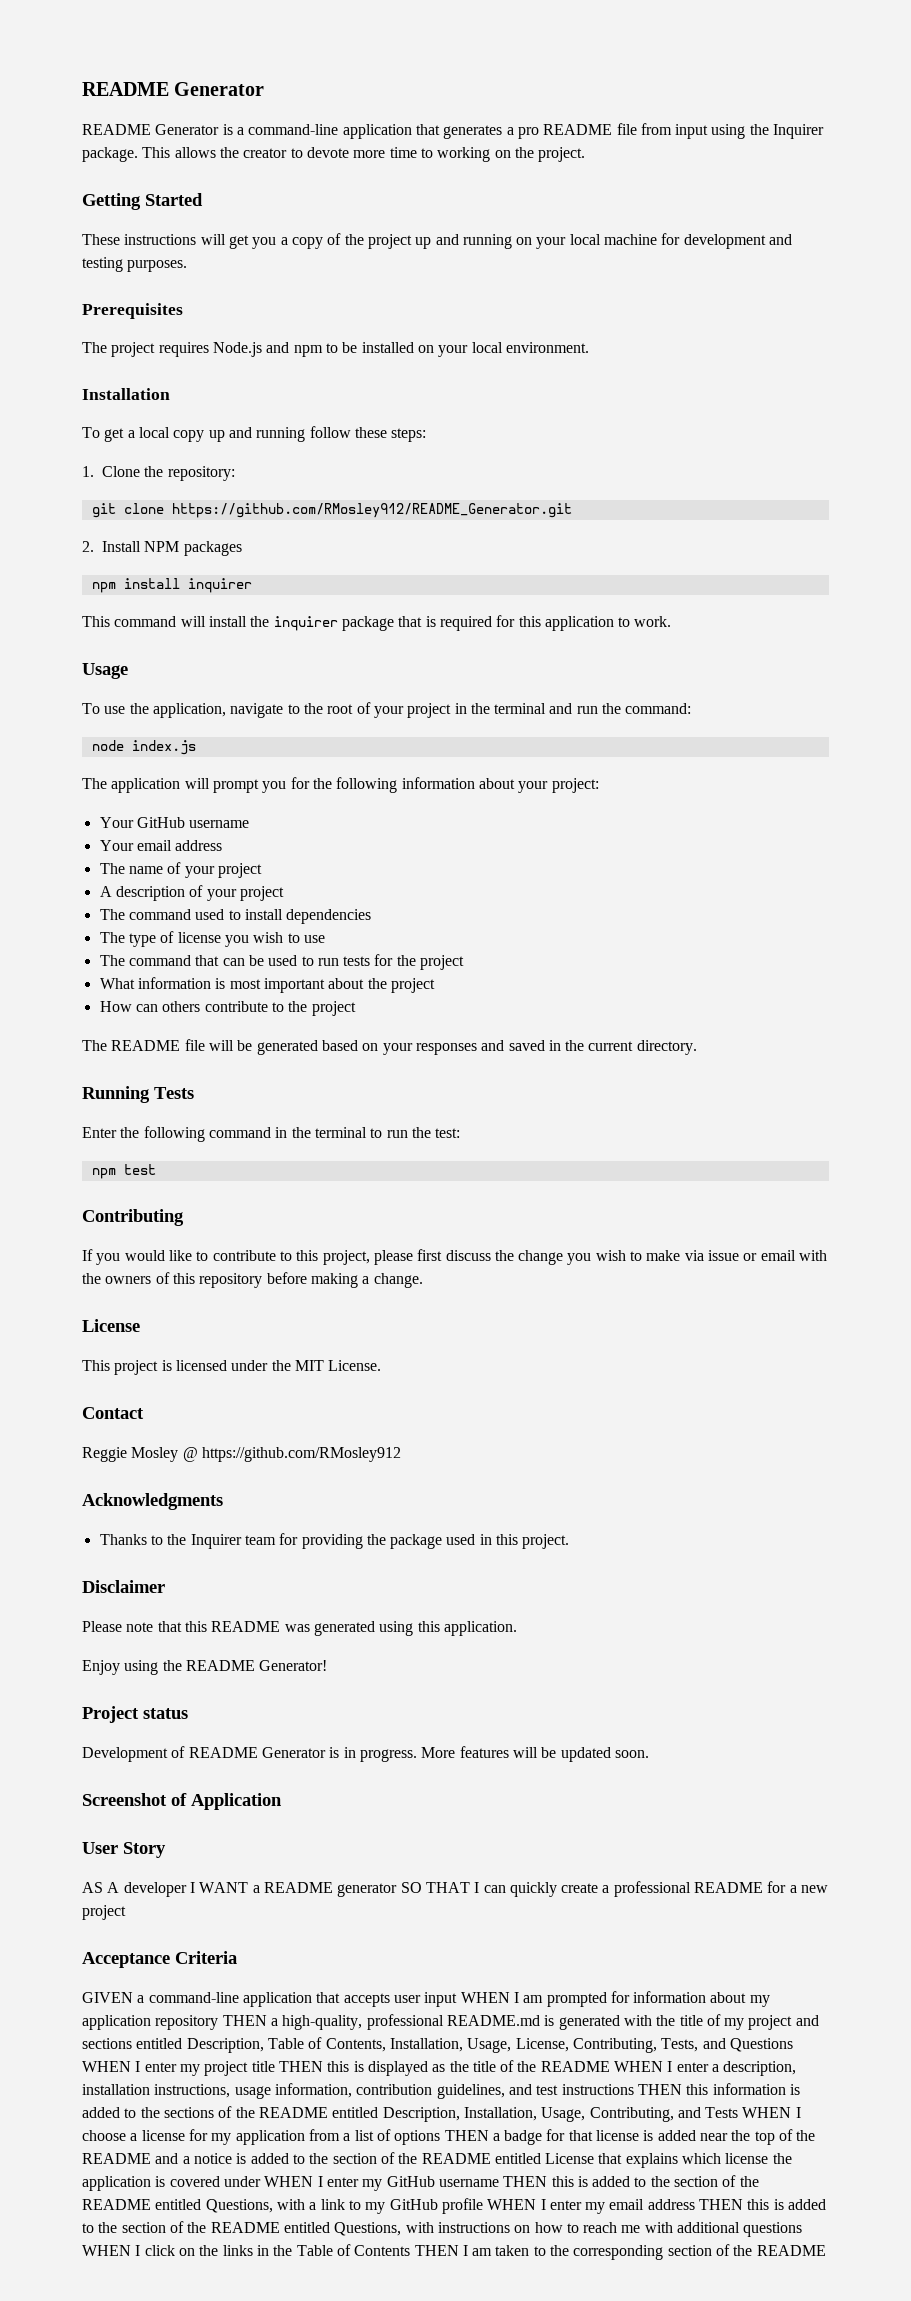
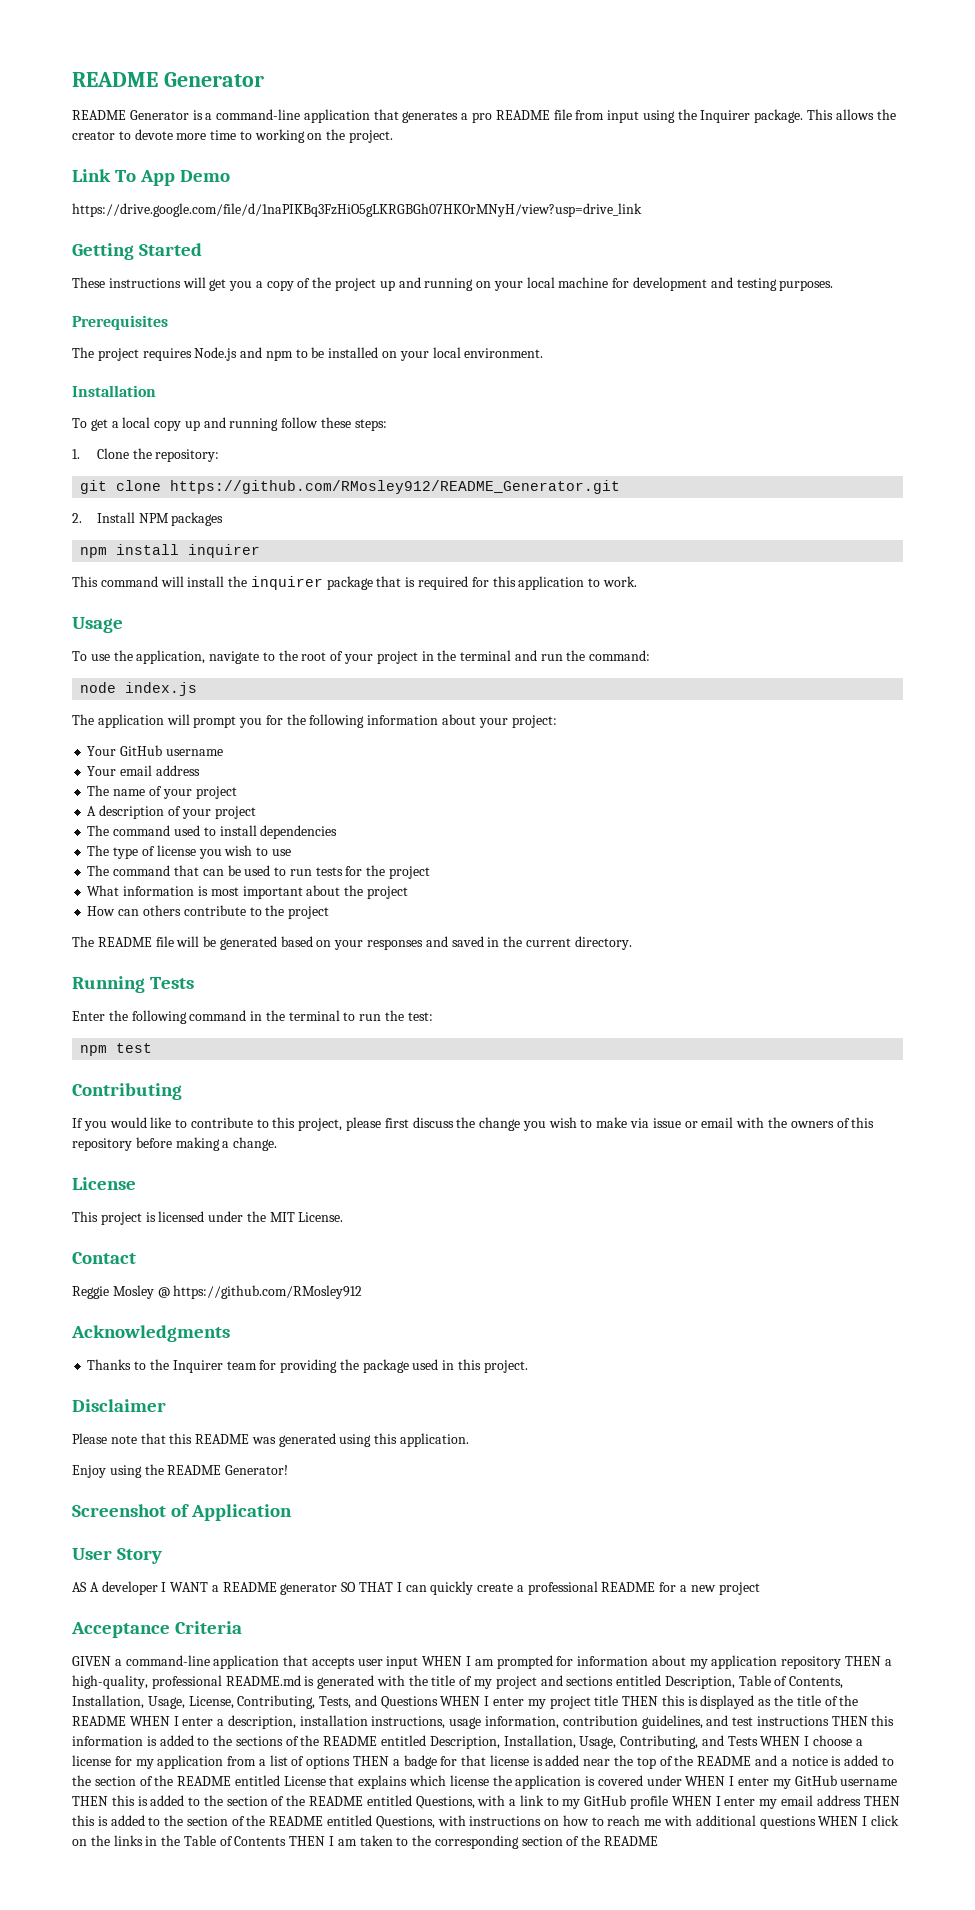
+ Link To App Demo
+ https://drive.google.com/file/d/1naPIKBq3FzHiO5gLKRGBGh07HKOrMNyH/view?usp=drive_link
- Project status
- Development of README Generator is in progress. More features will be updated soon.

